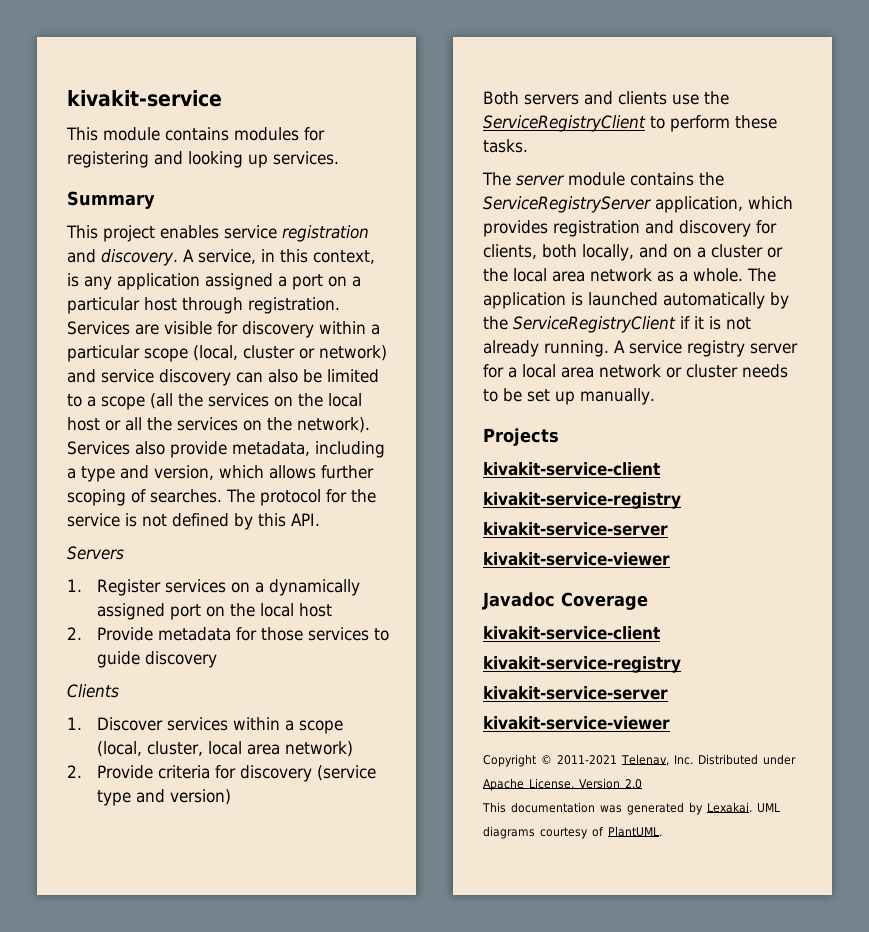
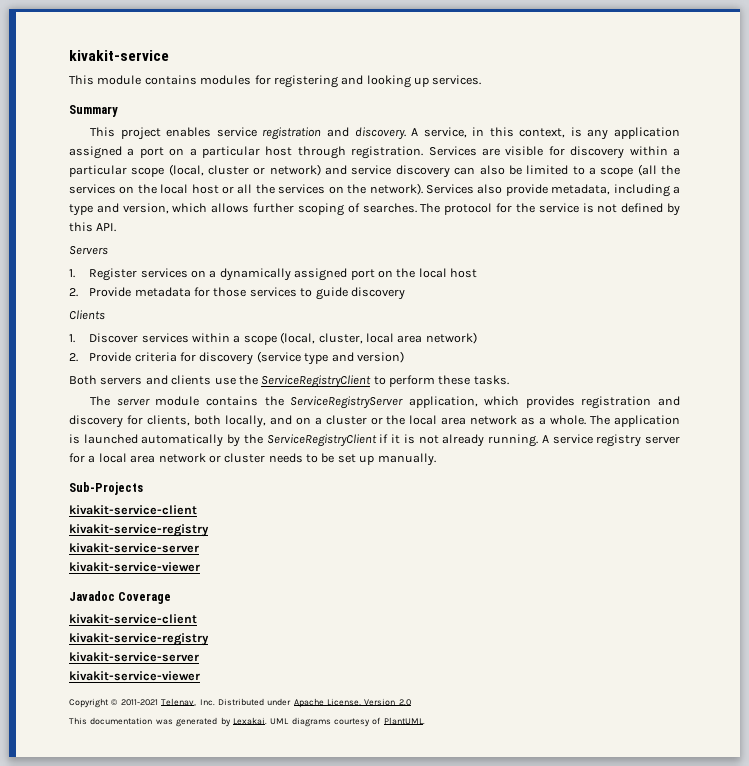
- Projects
+ Sub-Projects

